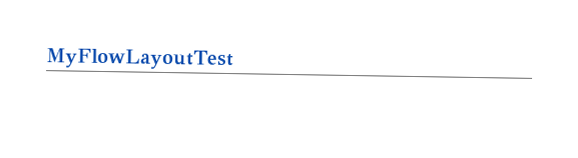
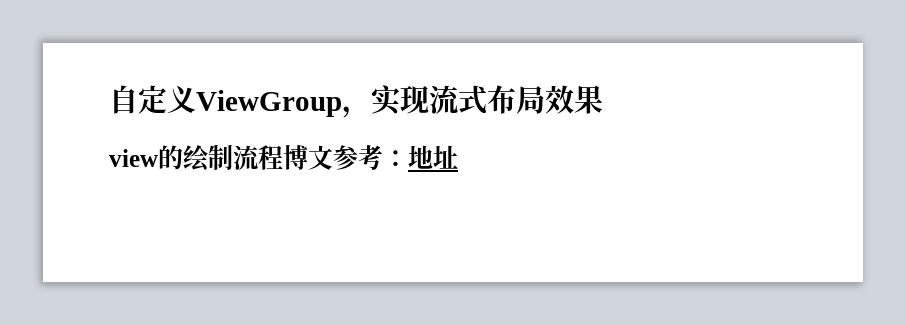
- MyFlowLayoutTest
+ 自定义ViewGroup，实现流式布局效果
+ view的绘制流程博文参考：地址

